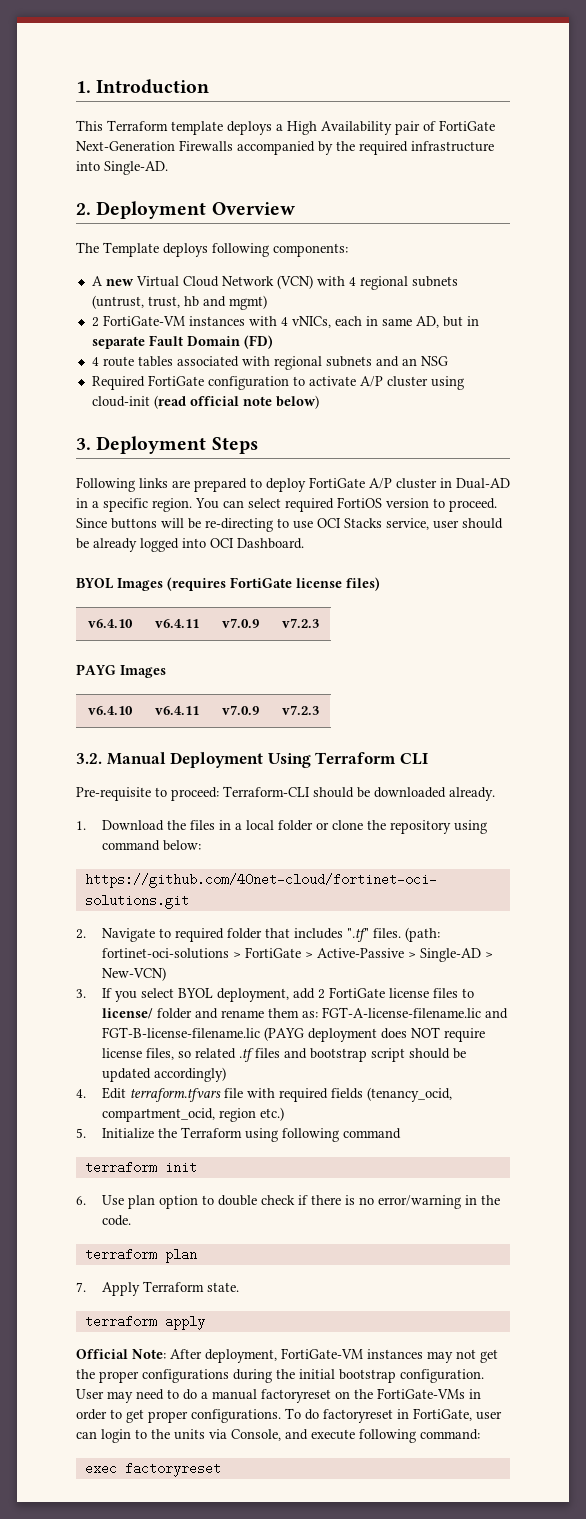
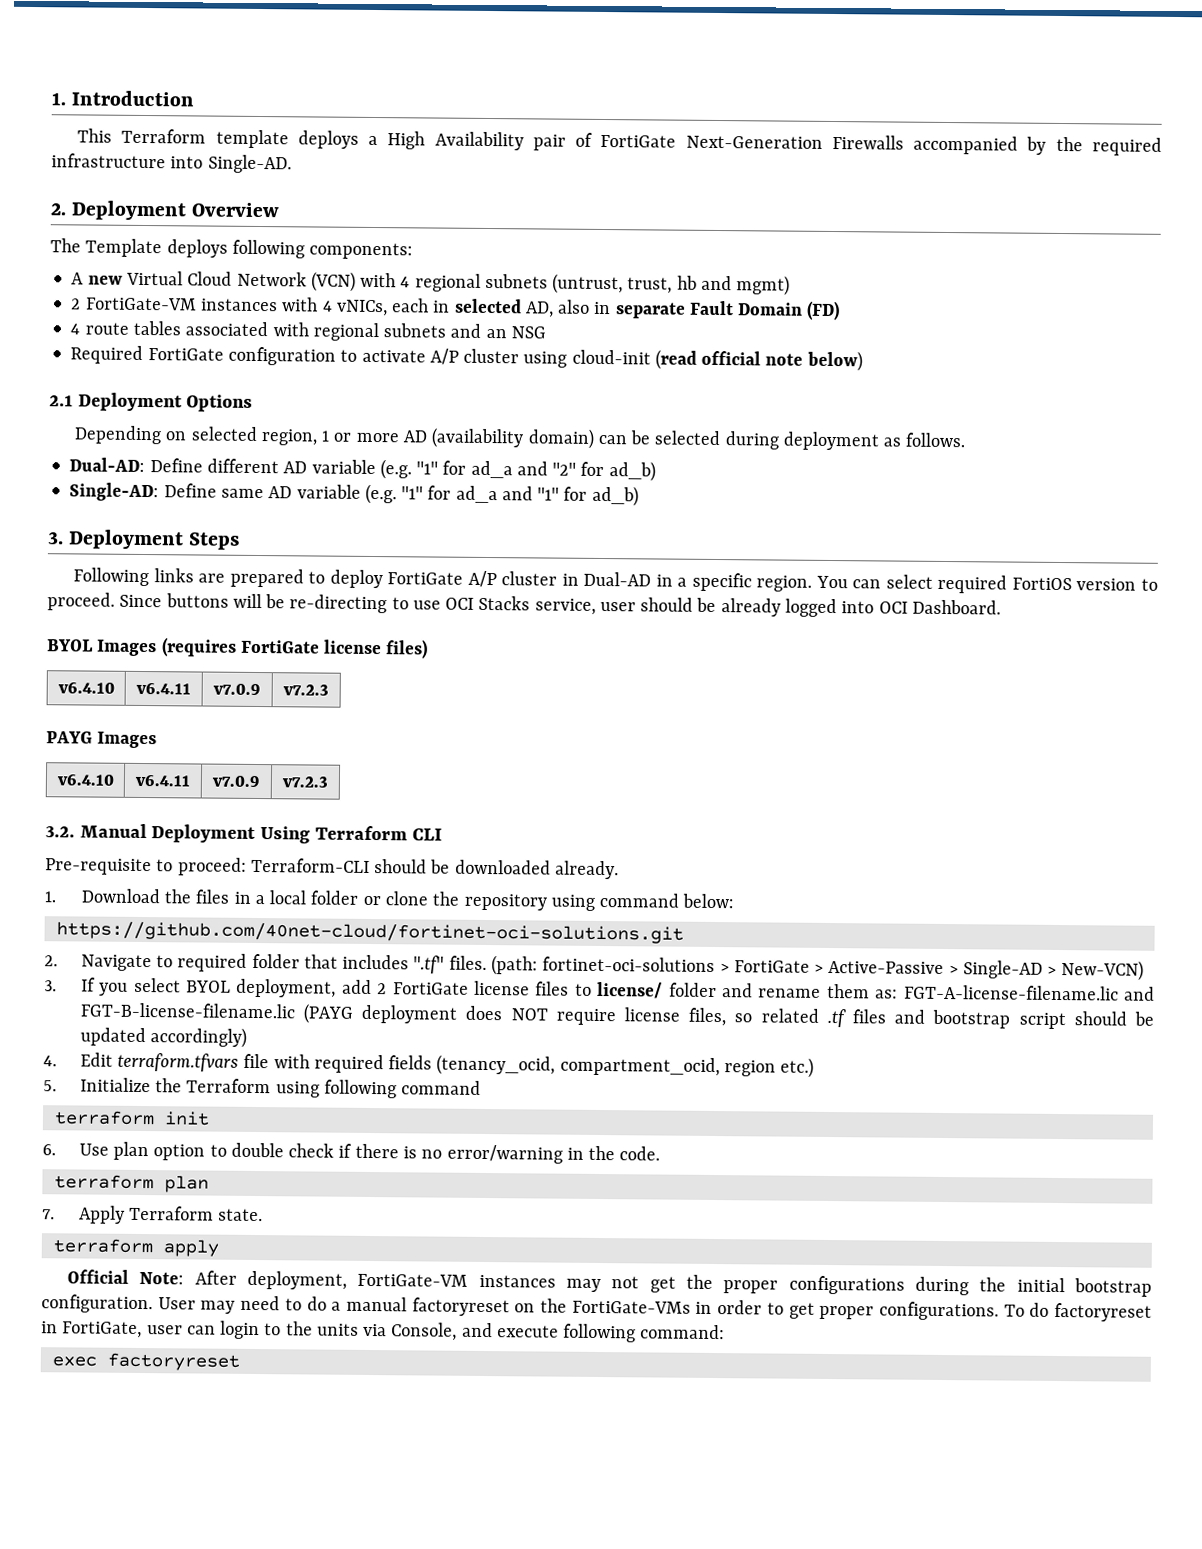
- 2 FortiGate-VM instances with 4 vNICs, each in same AD, but in separate Fault Domain (FD)
+ 2 FortiGate-VM instances with 4 vNICs, each in selected AD, also in separate Fault Domain (FD)
+ 2.1 Deployment Options
+ Depending on selected region, 1 or more AD (availability domain) can be selected during deployment as follows.
+ Dual-AD: Define different AD variable (e.g. "1" for ad_a and "2" for ad_b)
+ Single-AD: Define same AD variable (e.g. "1" for ad_a and "1" for ad_b)

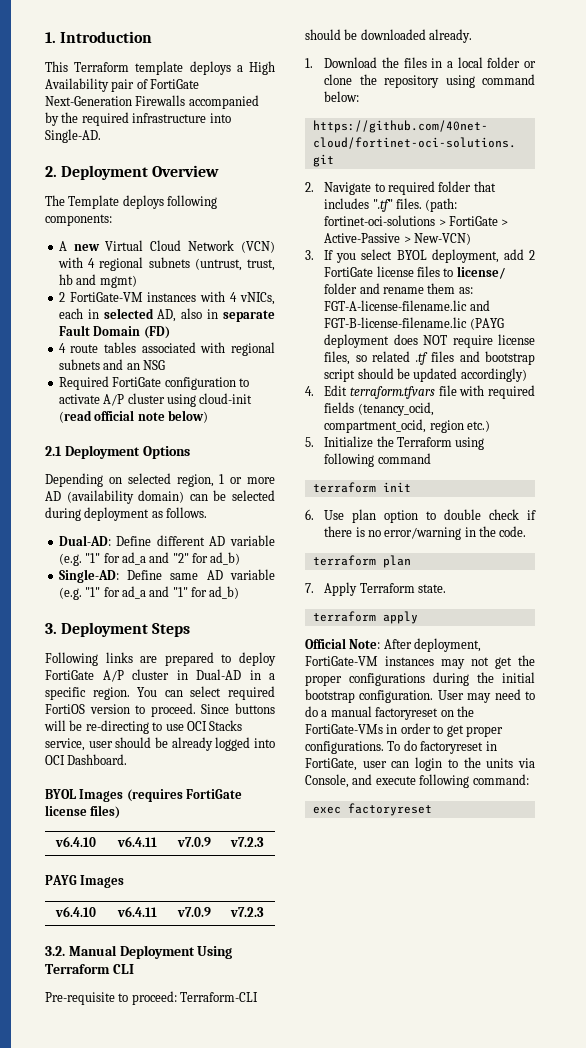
- (path: fortinet-oci-solutions > FortiGate > Active-Passive > Single-AD > New-VCN)
+ (path: fortinet-oci-solutions > FortiGate > Active-Passive > New-VCN)

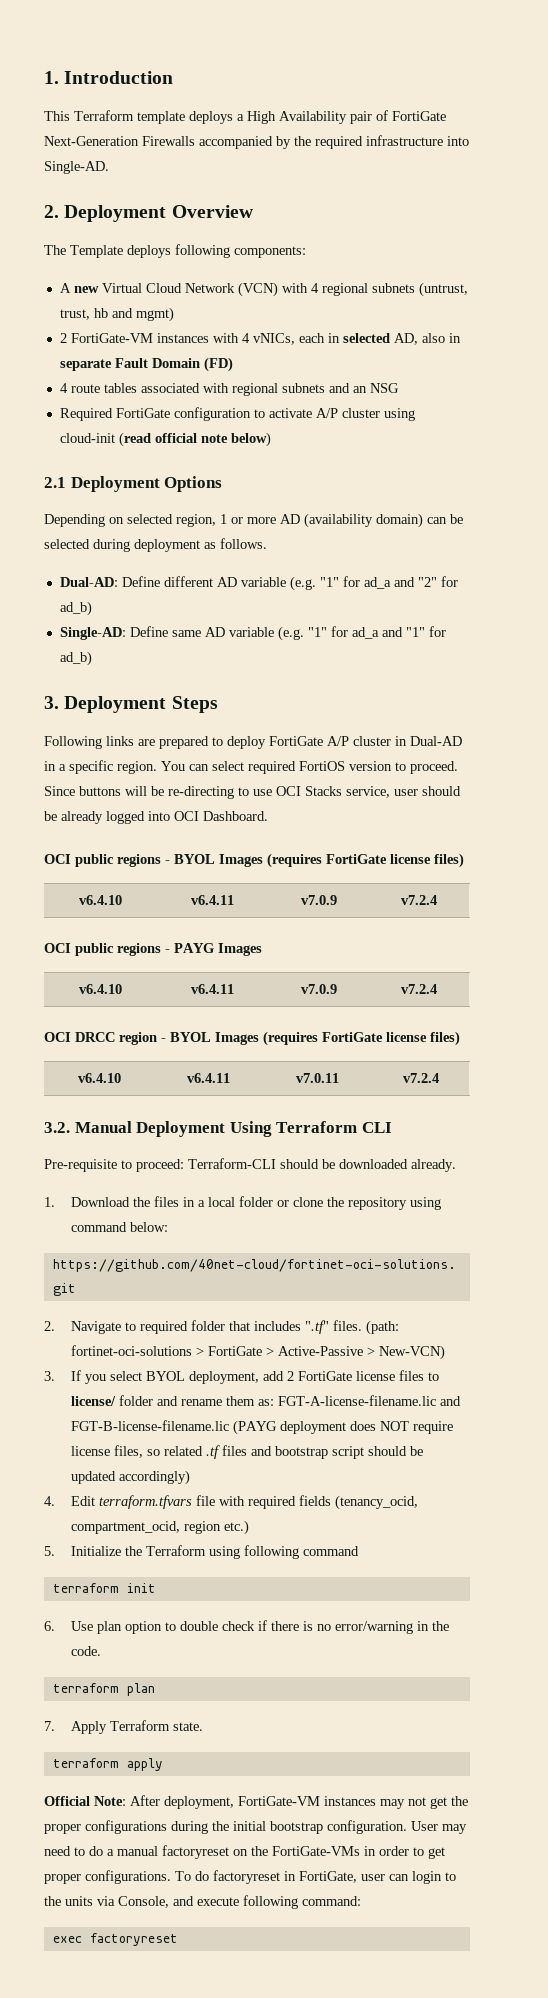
- BYOL Images (requires FortiGate license files)
- v6.4.10 | v6.4.11 | v7.0.9 | v7.2.3
- PAYG Images
- v6.4.10 | v6.4.11 | v7.0.9 | v7.2.3
+ OCI public regions - BYOL Images (requires FortiGate license files)
+ v6.4.10 | v6.4.11 | v7.0.9 | v7.2.4
+ OCI public regions - PAYG Images
+ v6.4.10 | v6.4.11 | v7.0.9 | v7.2.4
+ OCI DRCC region - BYOL Images (requires FortiGate license files)
+ v6.4.10 | v6.4.11 | v7.0.11 | v7.2.4

